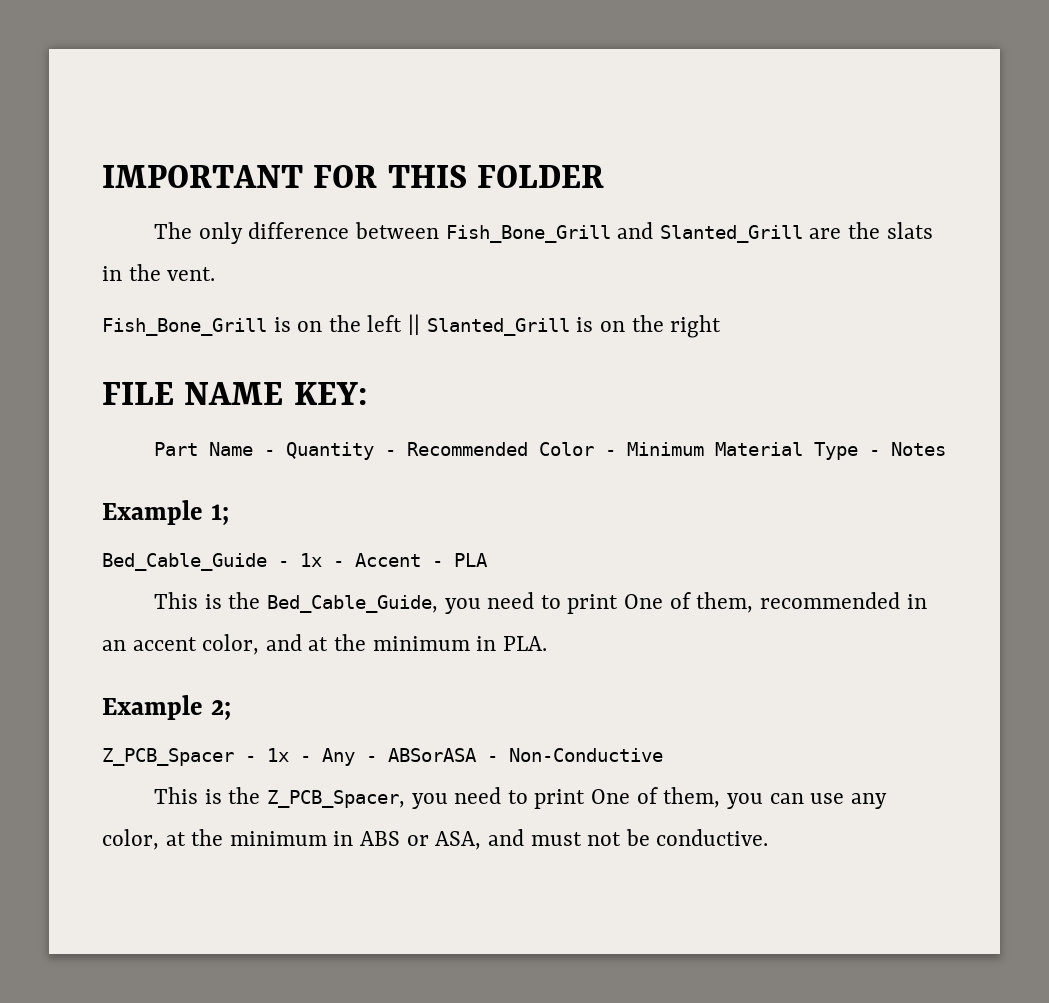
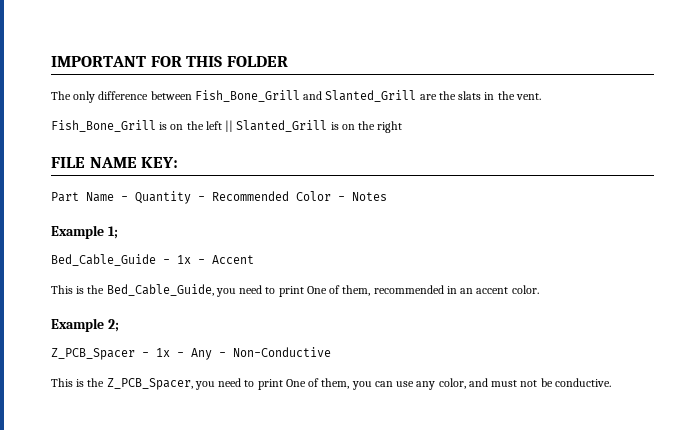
- Part Name - Quantity - Recommended Color - Minimum Material Type - Notes
+ Part Name - Quantity - Recommended Color - Notes
- Bed_Cable_Guide - 1x - Accent - PLA
+ Bed_Cable_Guide - 1x - Accent
- This is the Bed_Cable_Guide, you need to print One of them, recommended in an accent color, and at the minimum in PLA.
+ This is the Bed_Cable_Guide, you need to print One of them, recommended in an accent color.
- Z_PCB_Spacer - 1x - Any - ABSorASA - Non-Conductive
+ Z_PCB_Spacer - 1x - Any - Non-Conductive
- This is the Z_PCB_Spacer, you need to print One of them, you can use any color, at the minimum in ABS or ASA, and must not be conductive.
+ This is the Z_PCB_Spacer, you need to print One of them, you can use any color, and must not be conductive.

